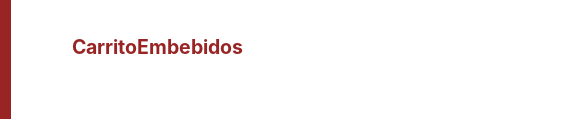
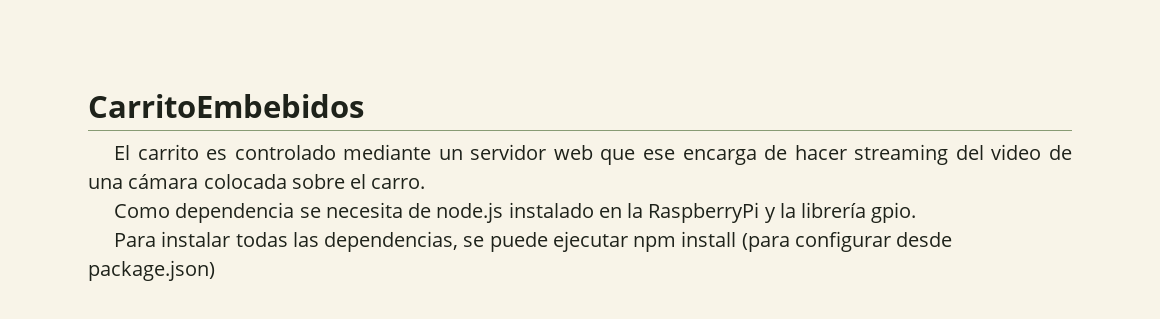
+ El carrito es controlado mediante un servidor web que ese encarga de hacer streaming del video de una cámara colocada sobre el carro.
+ Como dependencia se necesita de node.js instalado en la RaspberryPi y la librería gpio.
+ Para instalar todas las dependencias, se puede ejecutar npm install (para configurar desde package.json)

